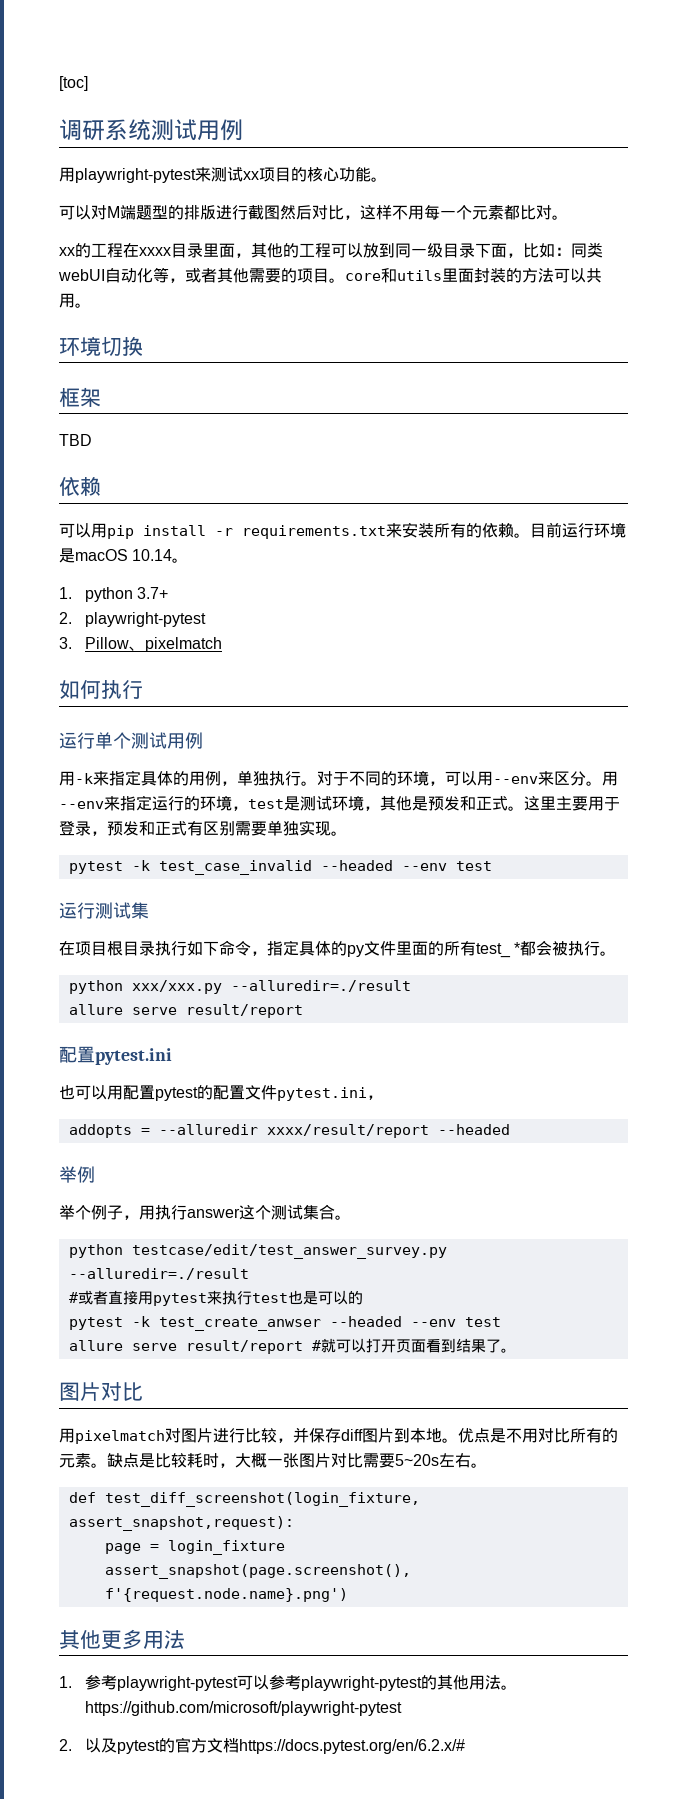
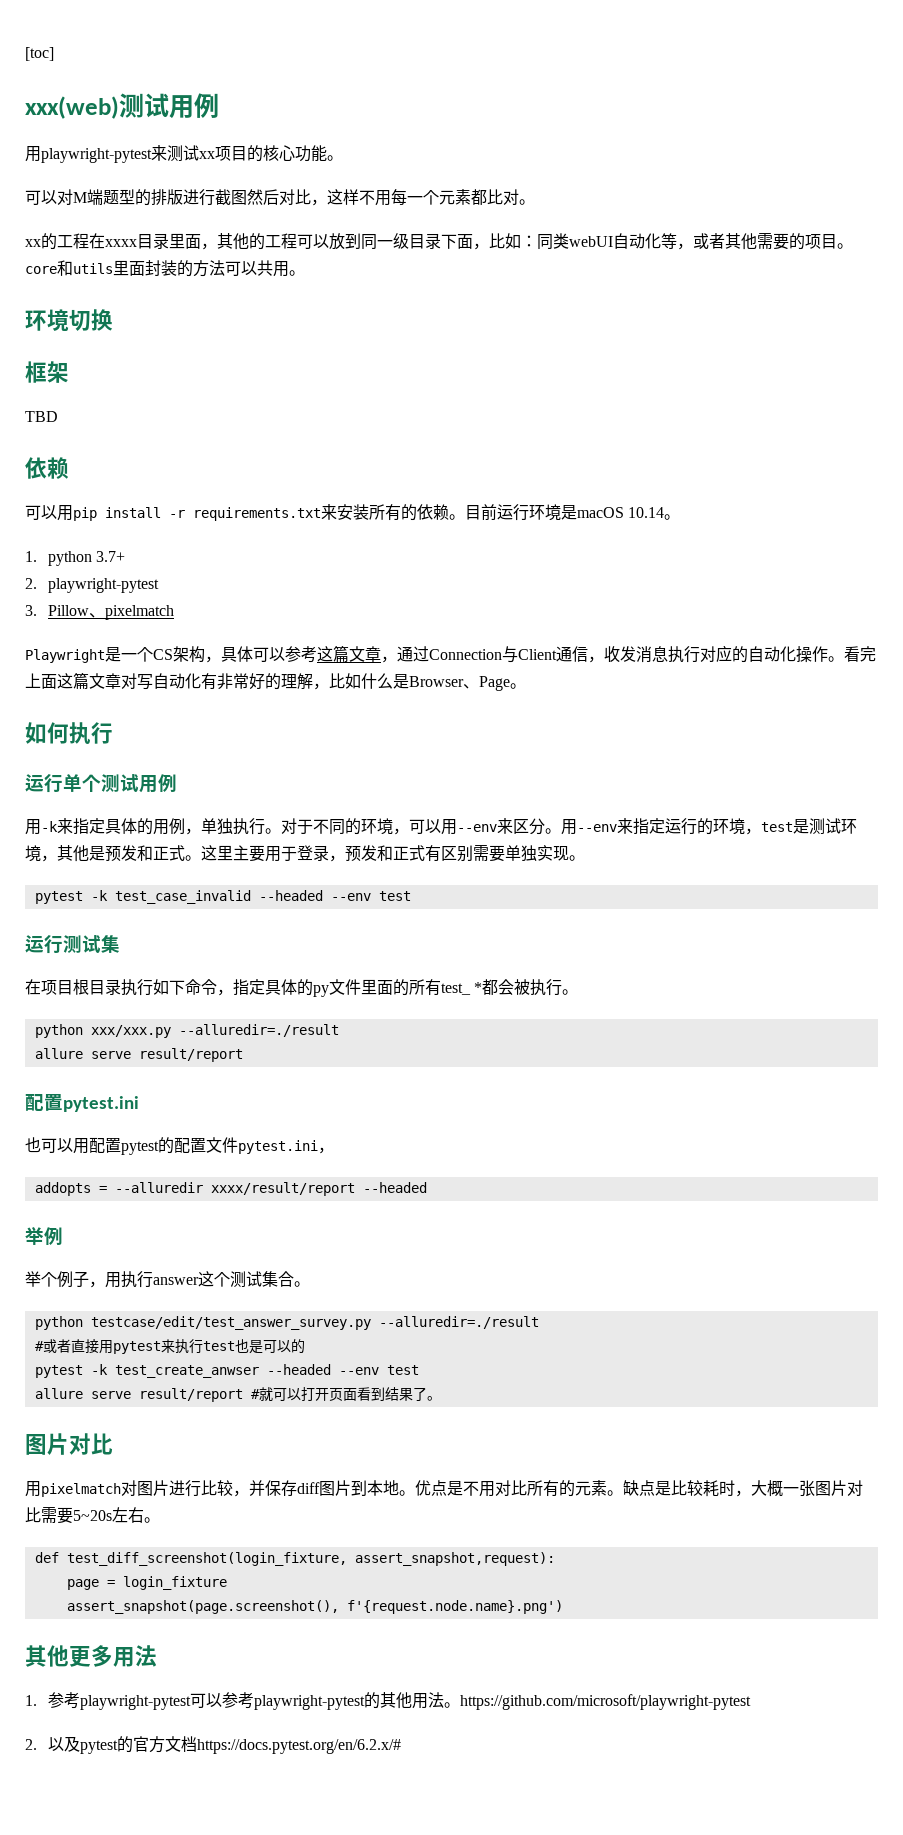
- 调研系统测试用例
+ xxx(web)测试用例
+ Playwright是一个CS架构，具体可以参考这篇文章，通过Connection与Client通信，收发消息执行对应的自动化操作。看完上面这篇文章对写自动化有非常好的理解，比如什么是Browser、Page。

